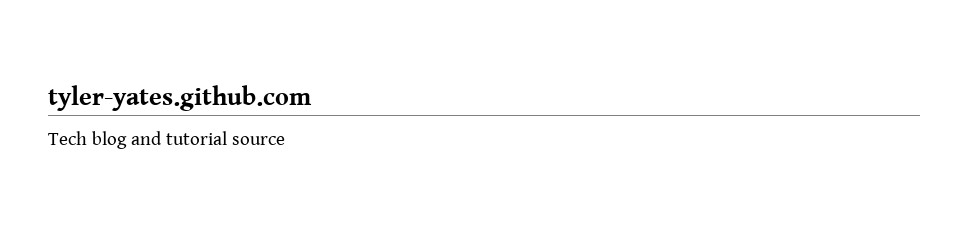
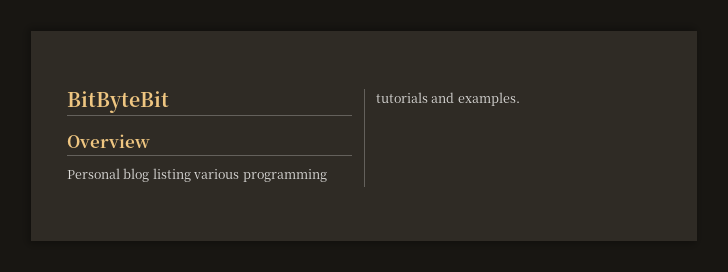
- tyler-yates.github.com
- Tech blog and tutorial source
+ BitByteBit
+ Overview
+ Personal blog listing various programming tutorials and examples.

